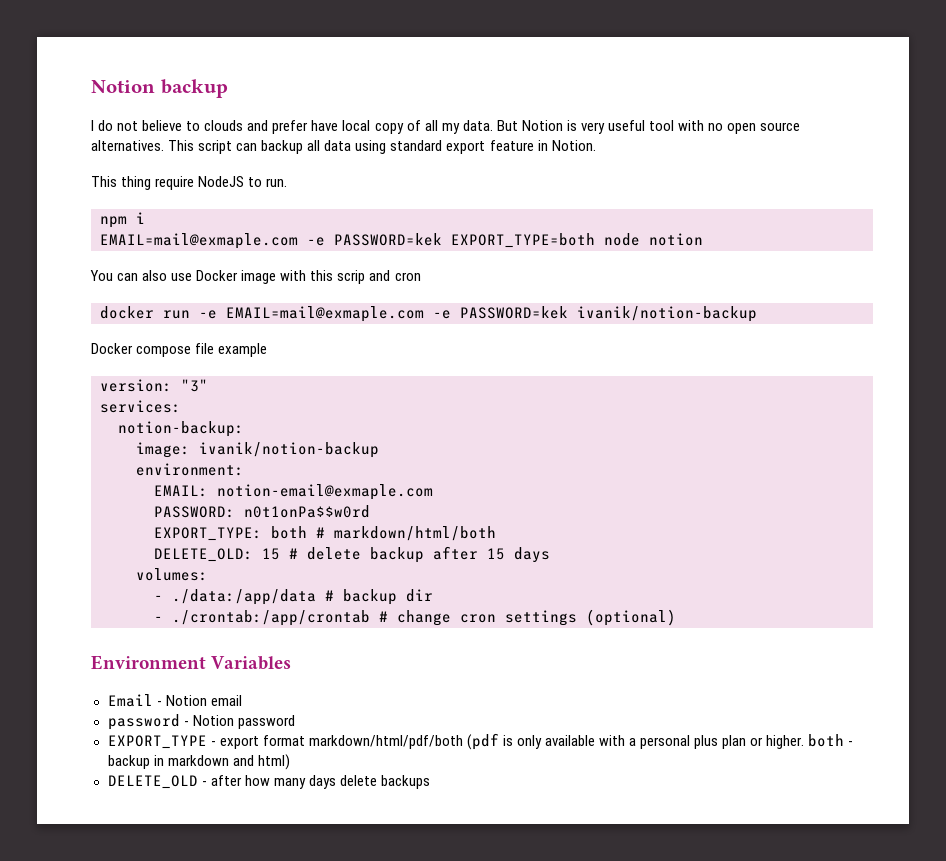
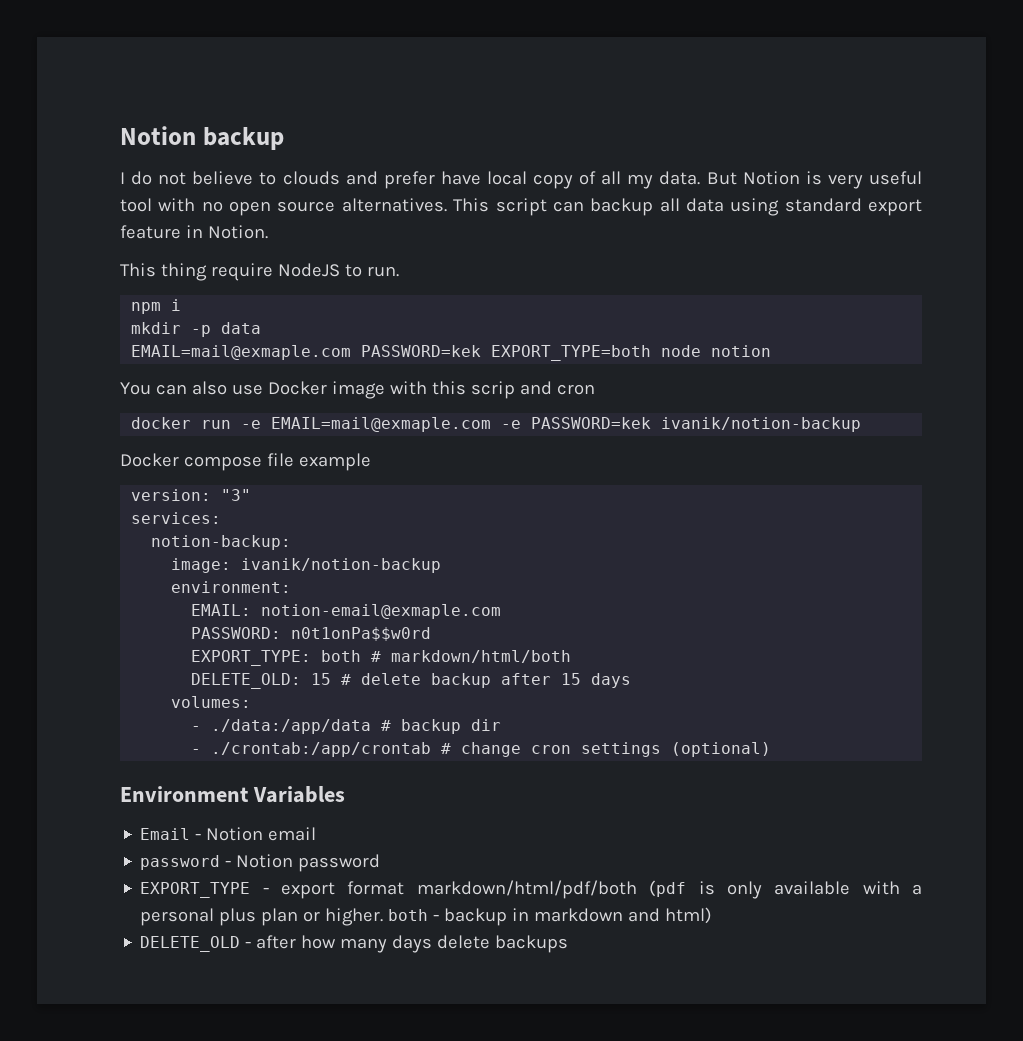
- EMAIL=mail@exmaple.com -e PASSWORD=kek EXPORT_TYPE=both node notion
+ mkdir -p data
+ EMAIL=mail@exmaple.com PASSWORD=kek EXPORT_TYPE=both node notion

